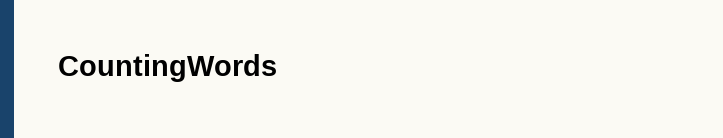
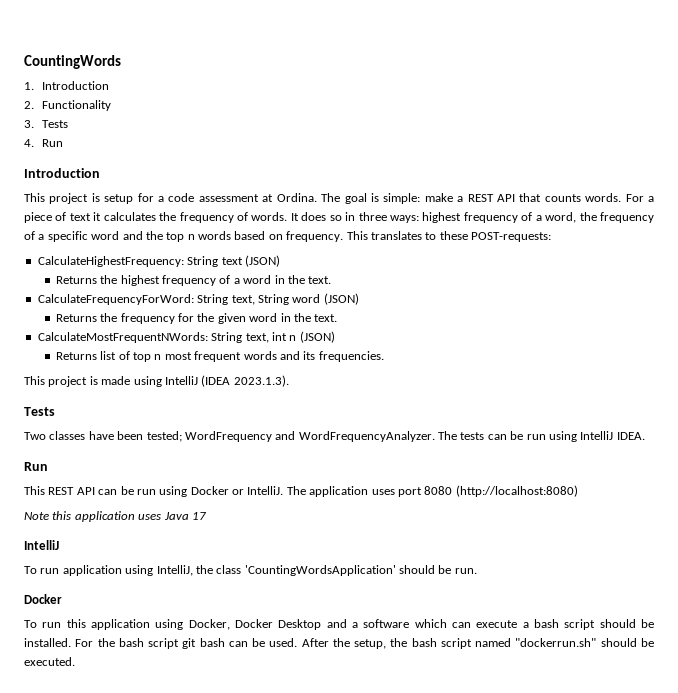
+ 1. Introduction
+ 2. Functionality
+ 3. Tests
+ 4. Run
+ Introduction
+ This project is setup for a code assessment at Ordina. The goal is simple: make a REST API that counts words. For a piece of text it calculates the frequency of words. It does so in three ways: highest frequency of a word, the frequency of a specific word and the top n words based on frequency. This translates to these POST-requests:
+ CalculateHighestFrequency: String text (JSON)
+ Returns the highest frequency of a word in the text.
+ CalculateFrequencyForWord: String text, String word (JSON)
+ Returns the frequency for the given word in the text.
+ CalculateMostFrequentNWords: String text, int n (JSON)
+ Returns list of top n most frequent words and its frequencies.
+ This project is made using IntelliJ (IDEA 2023.1.3).
+ Tests
+ Two classes have been tested; WordFrequency and WordFrequencyAnalyzer. The tests can be run using IntelliJ IDEA.
+ Run
+ This REST API can be run using Docker or IntelliJ. The application uses port 8080 (http://localhost:8080)
+ Note this application uses Java 17
+ IntelliJ
+ To run application using IntelliJ, the class 'CountingWordsApplication' should be run.
+ Docker
+ To run this application using Docker, Docker Desktop and a software which can execute a bash script should be installed. For the bash script git bash can be used. After the setup, the bash script named "dockerrun.sh" should be executed.

